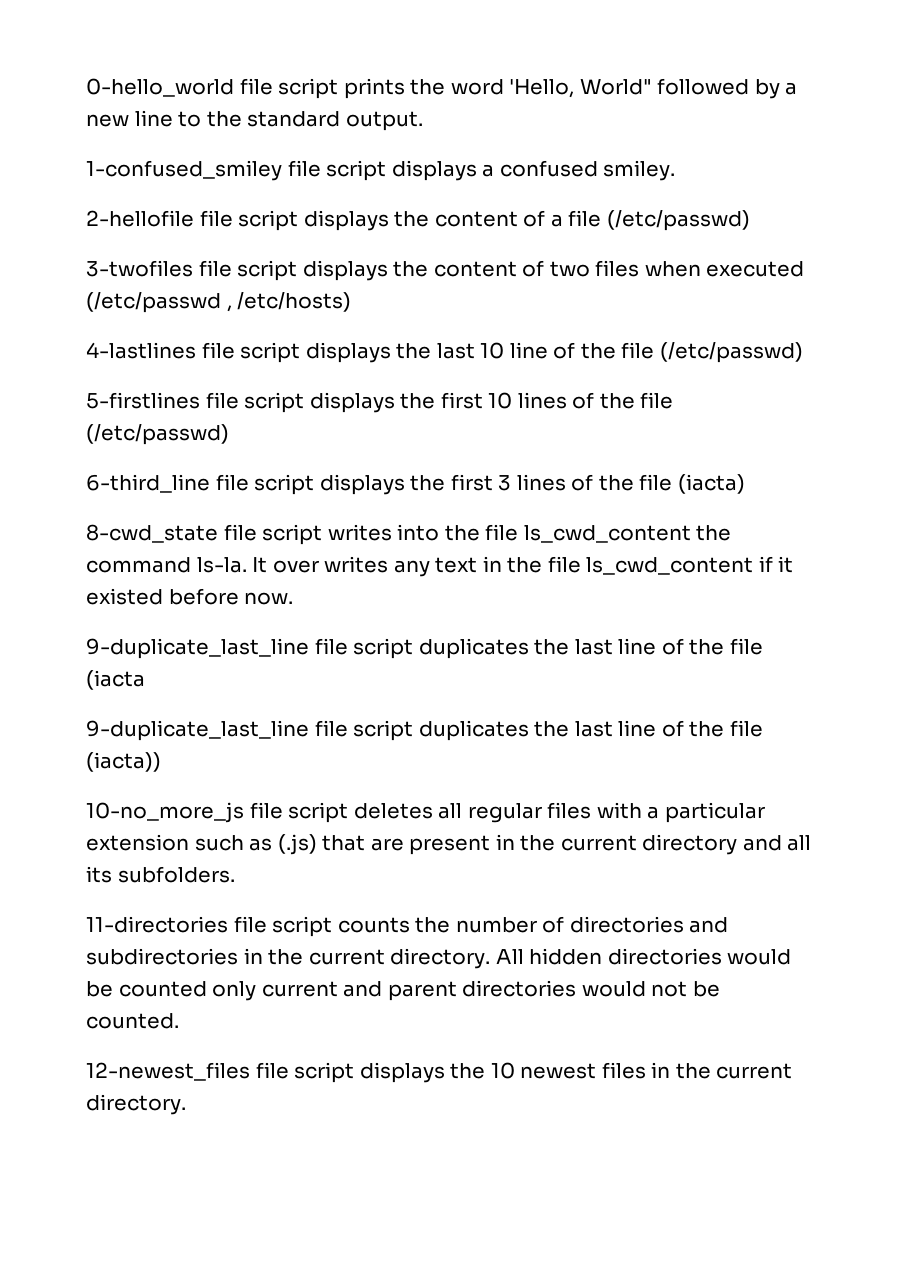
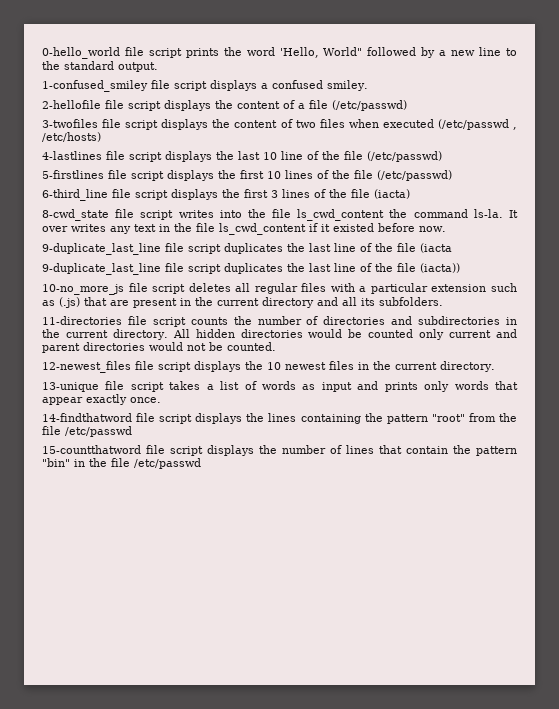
+ 13-unique file script takes a list of words as input and prints only words that appear exactly once.
+ 14-findthatword file script displays the lines containing the pattern "root" from the file /etc/passwd
+ 15-countthatword file script displays the number of lines that contain the pattern "bin" in the file /etc/passwd

